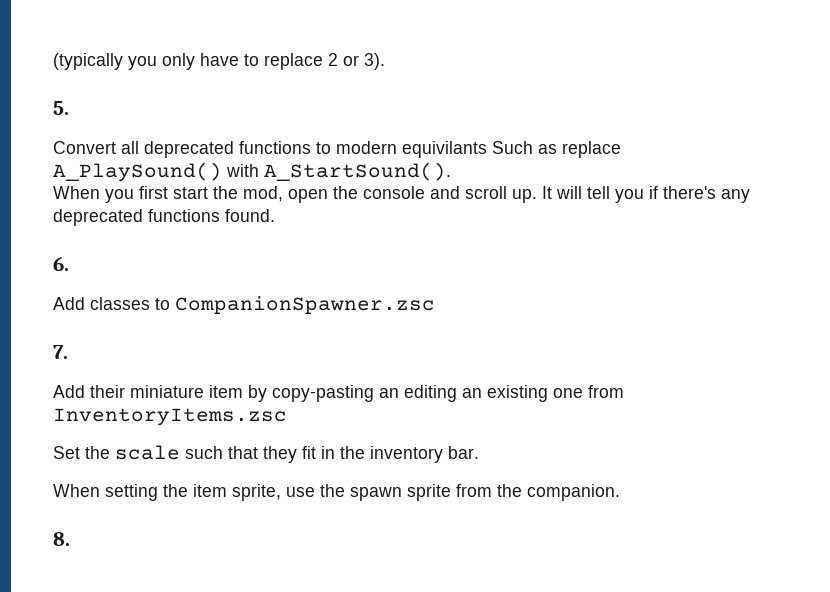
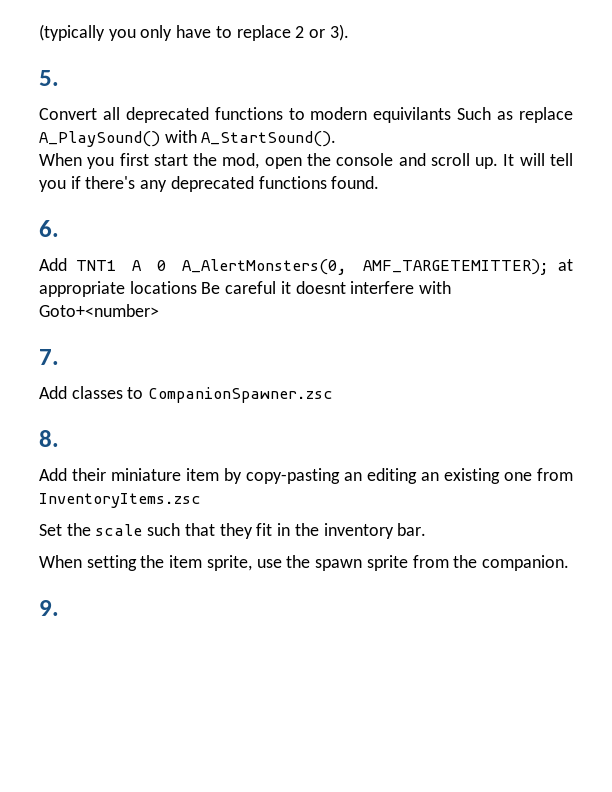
+ Add TNT1 A 0 A_AlertMonsters(0, AMF_TARGETEMITTER); at appropriate locations Be careful it doesnt interfere with Goto+<number>
+ 7.
- 7.
+ 8.
- 8.
+ 9.

